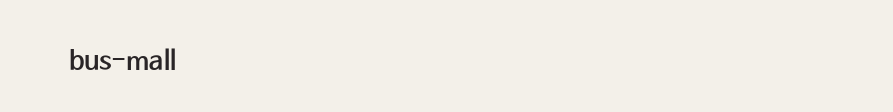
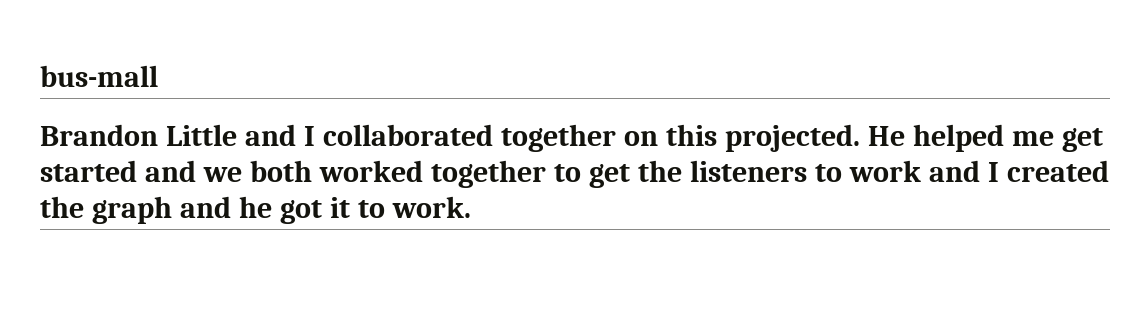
+ Brandon Little and I collaborated together on this projected. He helped me get started and we both worked together to get the listeners to work and I created the graph and he got it to work.

